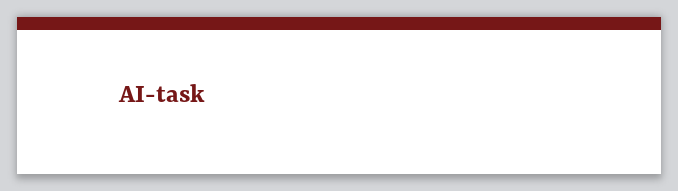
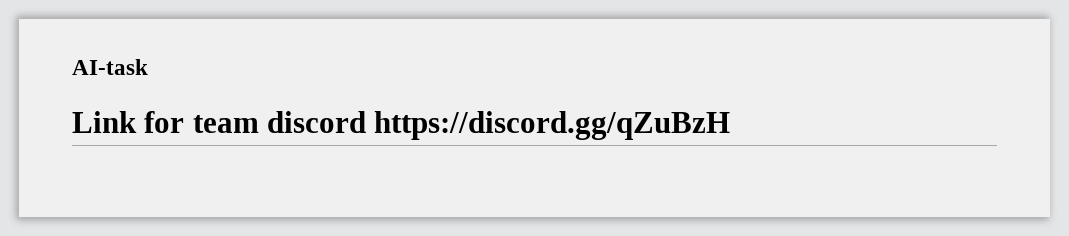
+ Link for team discord https://discord.gg/qZuBzH

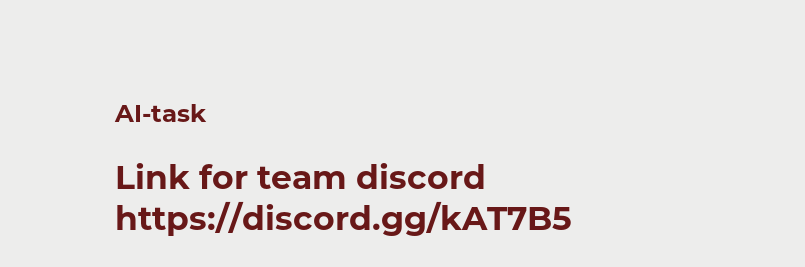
- Link for team discord https://discord.gg/qZuBzH
+ Link for team discord https://discord.gg/kAT7B5

